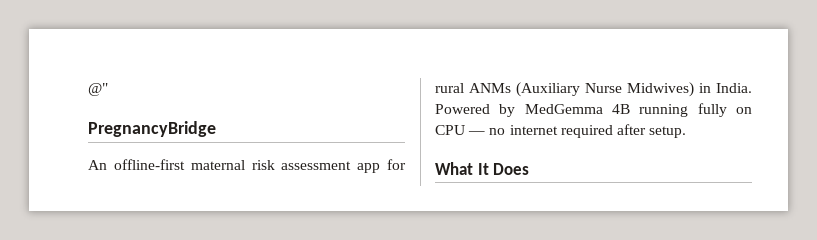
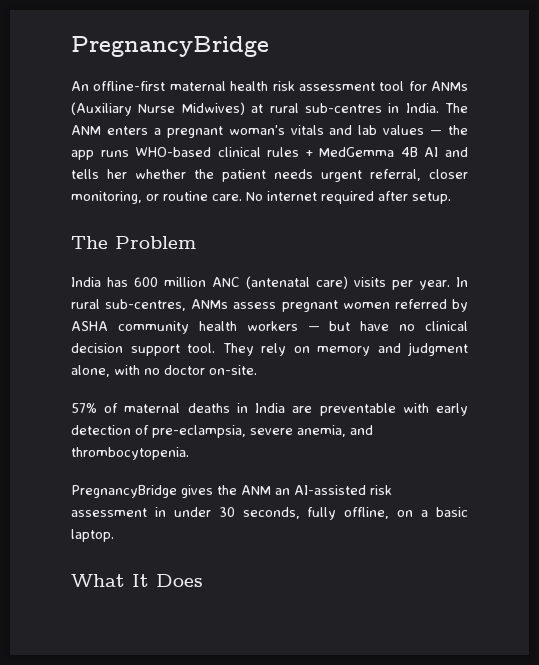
- @"
- An offline-first maternal risk assessment app for rural ANMs (Auxiliary Nurse Midwives) in India. Powered by MedGemma 4B running fully on CPU — no internet required after setup.
+ An offline-first maternal health risk assessment tool for ANMs (Auxiliary Nurse Midwives) at rural sub-centres in India. The ANM enters a pregnant woman's vitals and lab values — the app runs WHO-based clinical rules + MedGemma 4B AI and tells her whether the patient needs urgent referral, closer monitoring, or routine care. No internet required after setup.
+ The Problem
+ India has 600 million ANC (antenatal care) visits per year. In rural sub-centres, ANMs assess pregnant women referred by ASHA community health workers — but have no clinical decision support tool. They rely on memory and judgment alone, with no doctor on-site.
+ 57% of maternal deaths in India are preventable with early detection of pre-eclampsia, severe anemia, and thrombocytopenia.
+ PregnancyBridge gives the ANM an AI-assisted risk assessment in under 30 seconds, fully offline, on a basic laptop.

